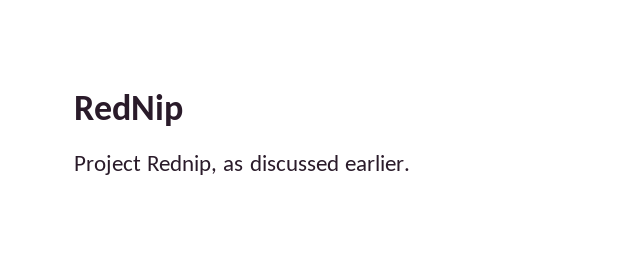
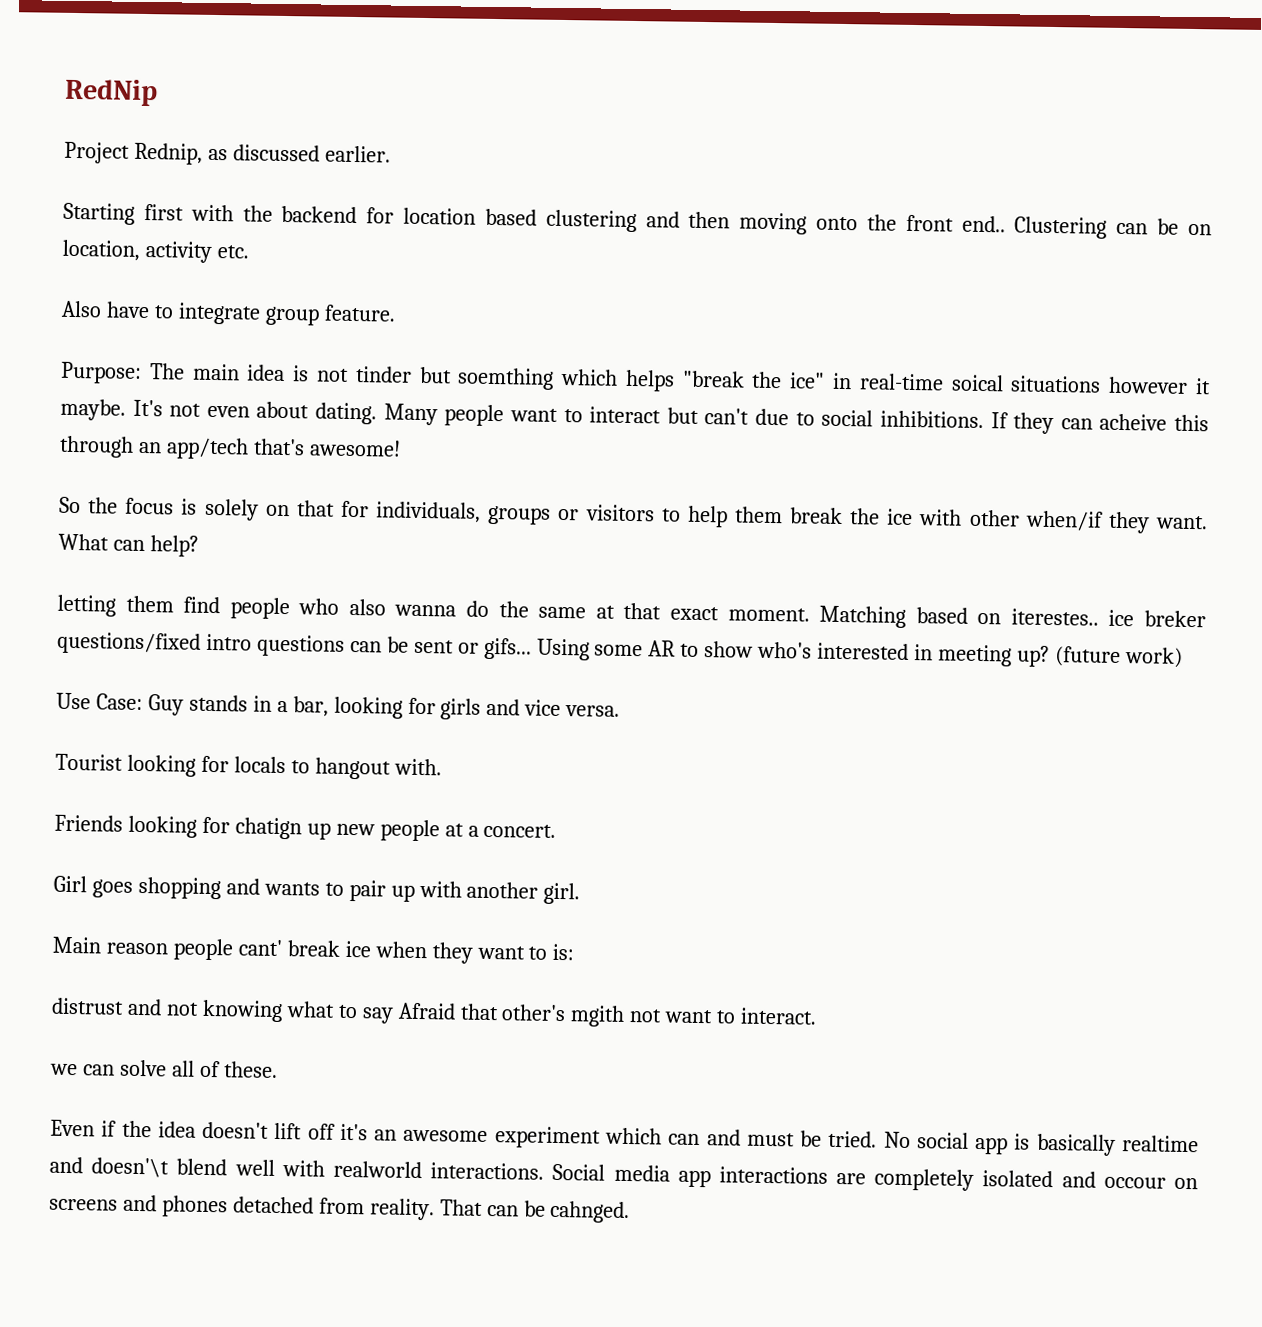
+ Starting first with the backend for location based clustering and then moving onto the front end.. Clustering can be on location, activity etc.
+ Also have to integrate group feature.
+ Purpose: The main idea is not tinder but soemthing which helps "break the ice" in real-time soical situations however it maybe. It's not even about dating. Many people want to interact but can't due to social inhibitions. If they can acheive this through an app/tech that's awesome!
+ So the focus is solely on that for individuals, groups or visitors to help them break the ice with other when/if they want. What can help?
+ letting them find people who also wanna do the same at that exact moment. Matching based on iterestes.. ice breker questions/fixed intro questions can be sent or gifs... Using some AR to show who's interested in meeting up? (future work)
+ Use Case: Guy stands in a bar, looking for girls and vice versa.
+ Tourist looking for locals to hangout with.
+ Friends looking for chatign up new people at a concert.
+ Girl goes shopping and wants to pair up with another girl.
+ Main reason people cant' break ice when they want to is:
+ distrust and not knowing what to say Afraid that other's mgith not want to interact.
+ we can solve all of these.
+ Even if the idea doesn't lift off it's an awesome experiment which can and must be tried. No social app is basically realtime and doesn'\t blend well with realworld interactions. Social media app interactions are completely isolated and occour on screens and phones detached from reality. That can be cahnged.

